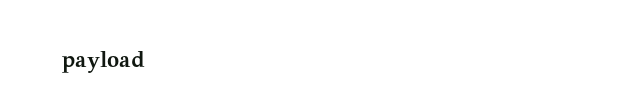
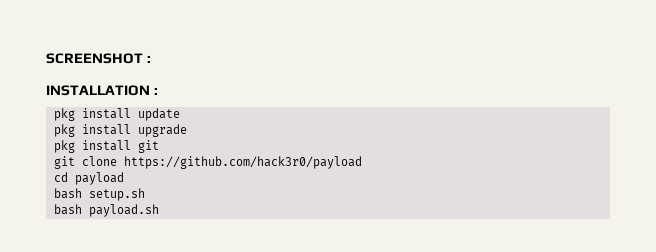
- payload
+ SCREENSHOT :
+ INSTALLATION :
+ pkg install update
+ pkg install upgrade
+ pkg install git
+ git clone https://github.com/hack3r0/payload
+ cd payload
+ bash setup.sh
+ bash payload.sh

